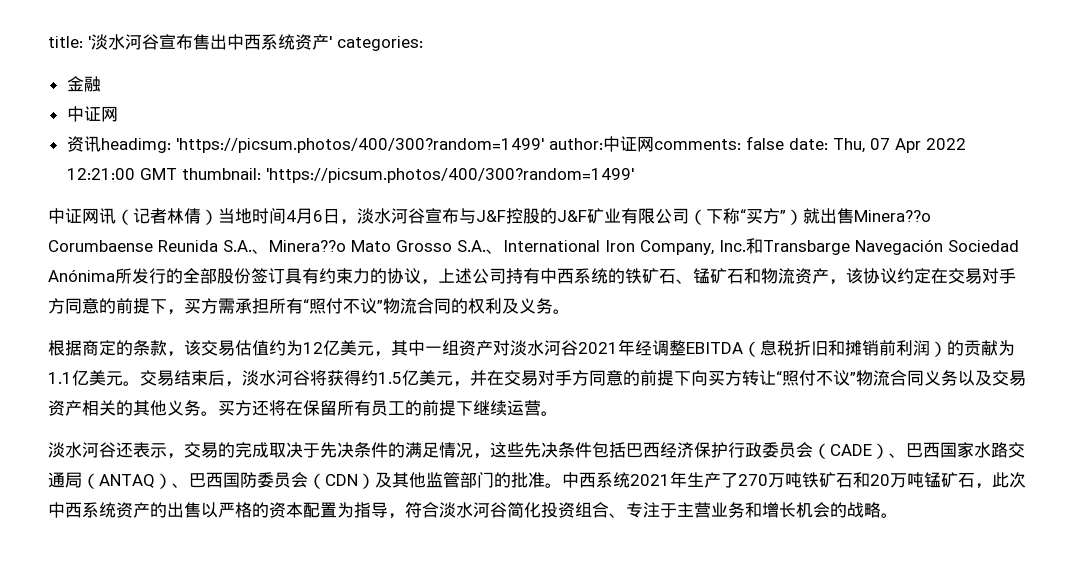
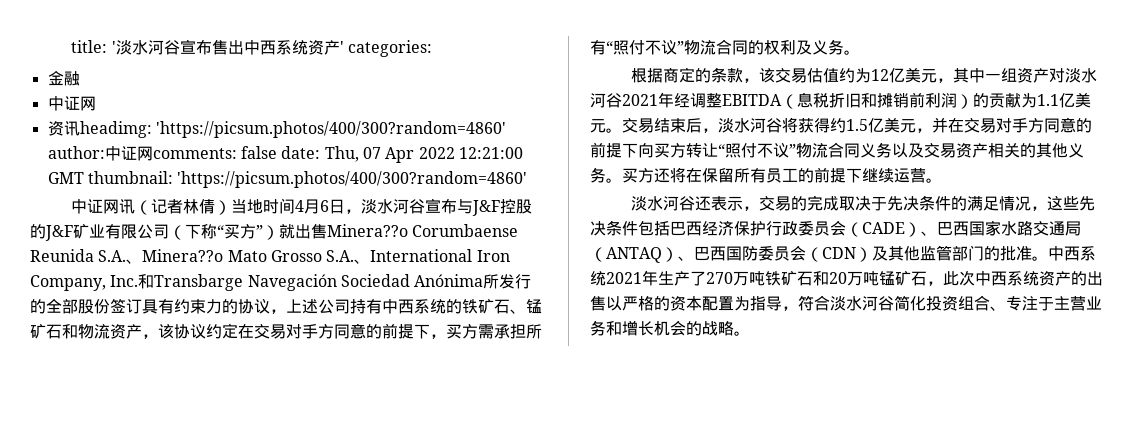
- 资讯headimg: 'https://picsum.photos/400/300?random=1499' author:中证网comments: false date: Thu, 07 Apr 2022 12:21:00 GMT thumbnail: 'https://picsum.photos/400/300?random=1499'
+ 资讯headimg: 'https://picsum.photos/400/300?random=4860' author:中证网comments: false date: Thu, 07 Apr 2022 12:21:00 GMT thumbnail: 'https://picsum.photos/400/300?random=4860'

